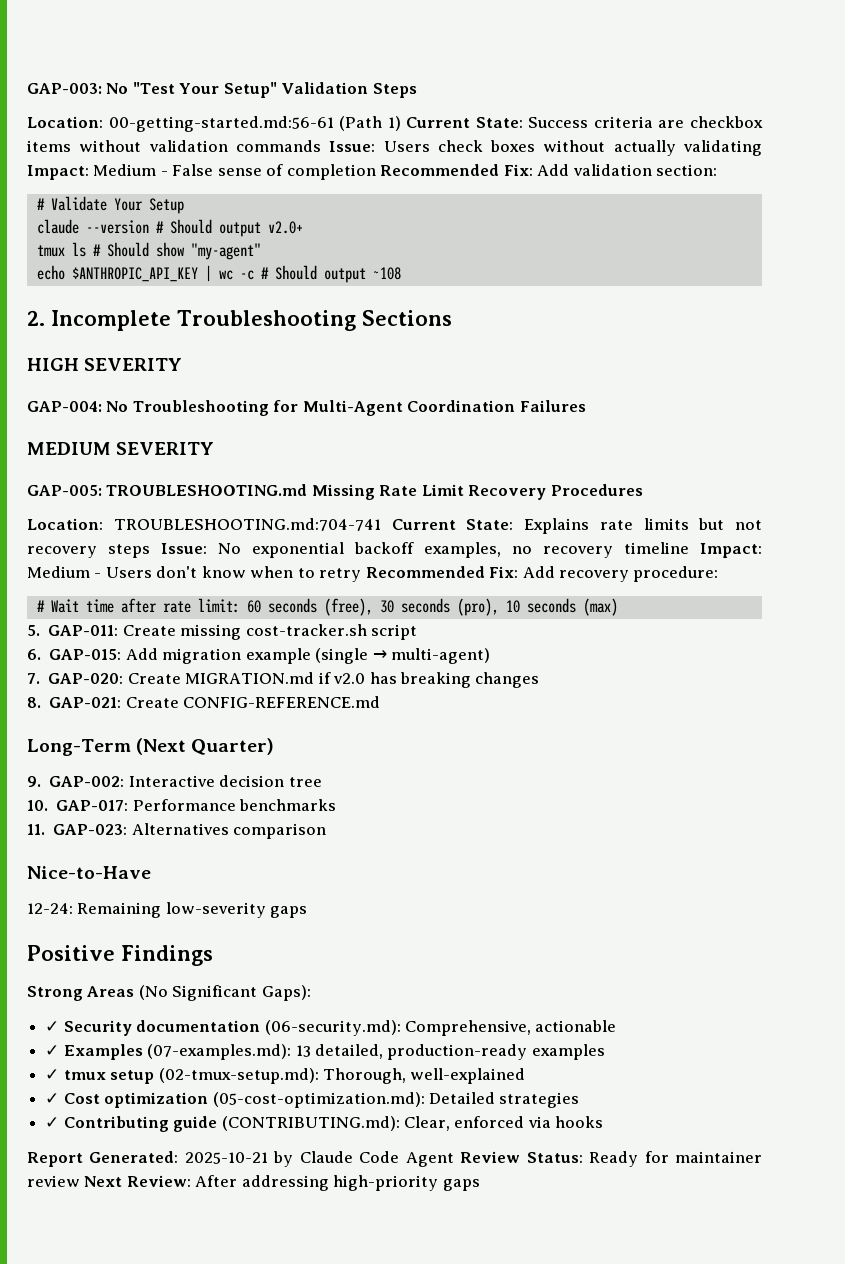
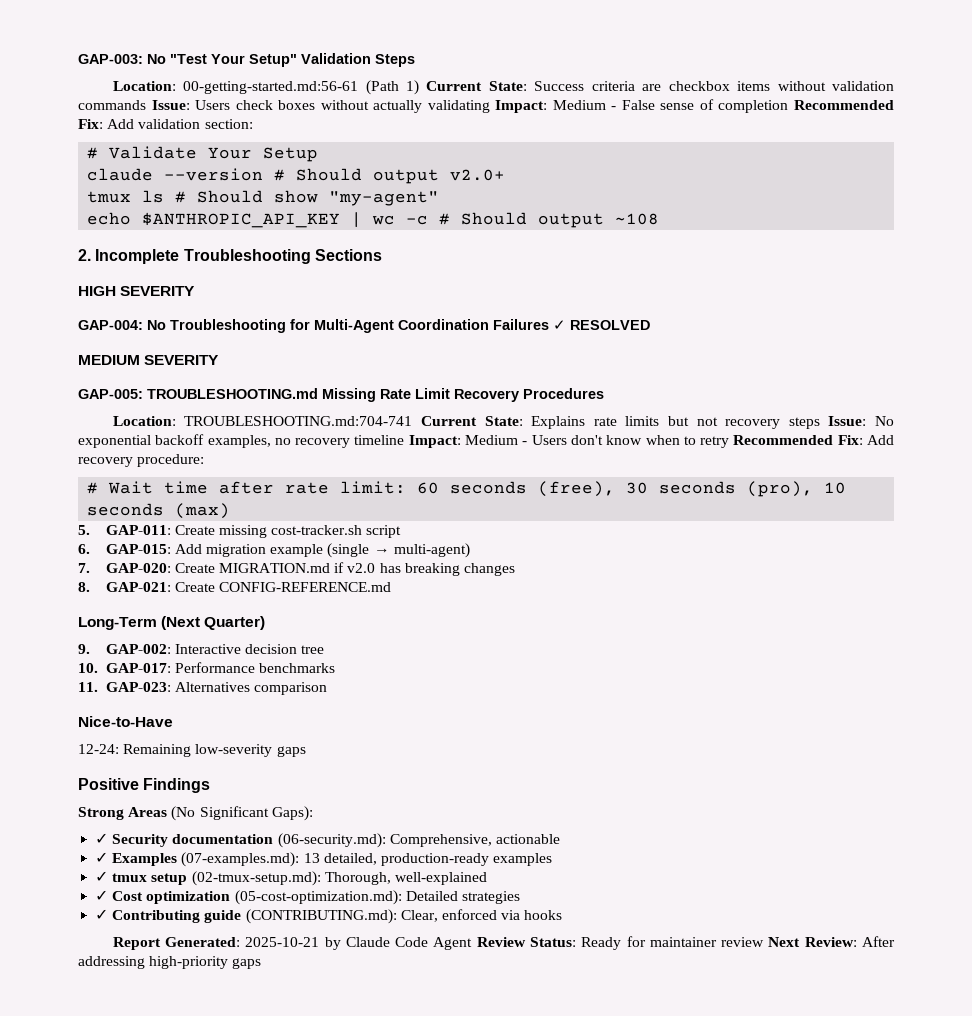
- GAP-004: No Troubleshooting for Multi-Agent Coordination Failures
+ GAP-004: No Troubleshooting for Multi-Agent Coordination Failures ✓ RESOLVED

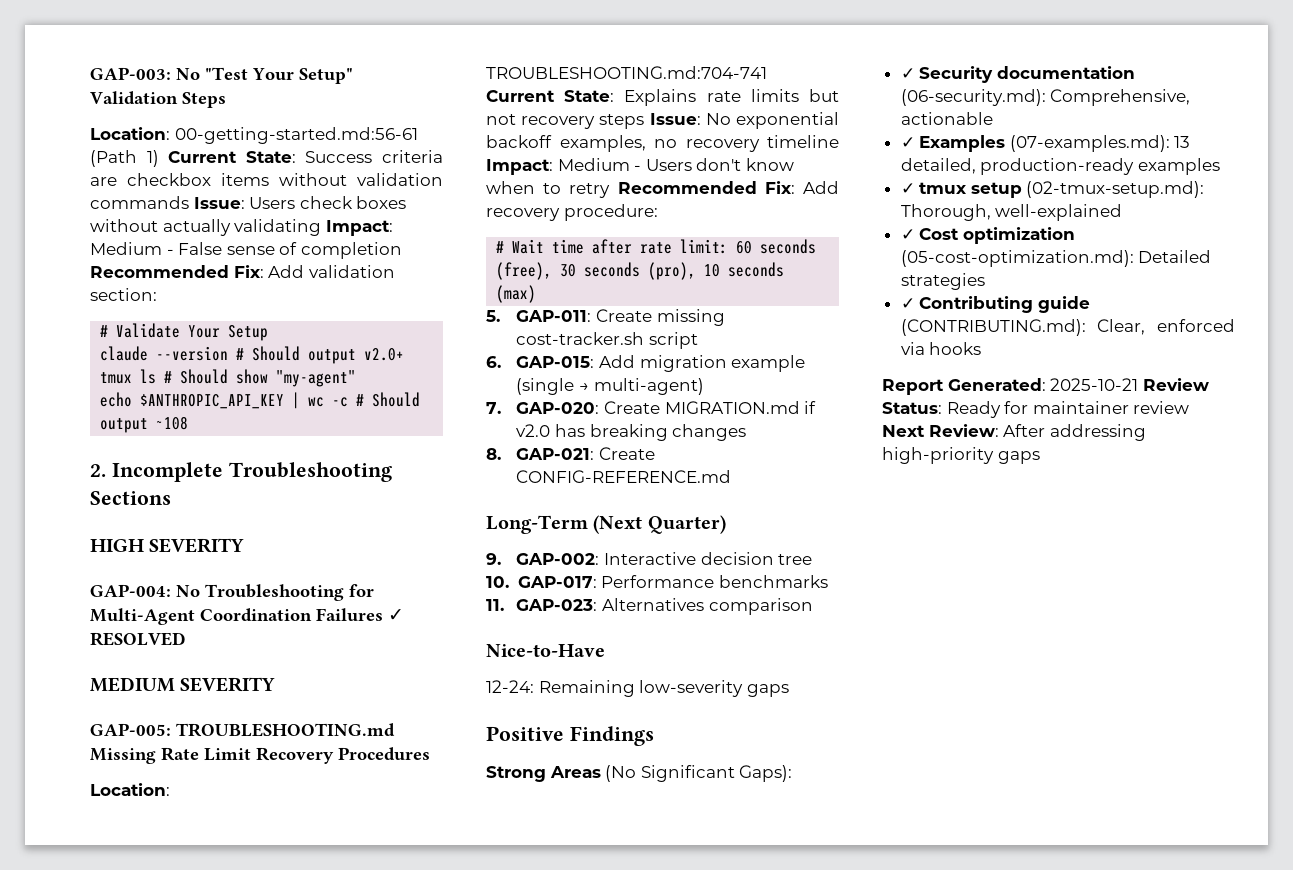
- Report Generated: 2025-10-21 by Claude Code Agent Review Status: Ready for maintainer review Next Review: After addressing high-priority gaps
+ Report Generated: 2025-10-21 Review Status: Ready for maintainer review Next Review: After addressing high-priority gaps

